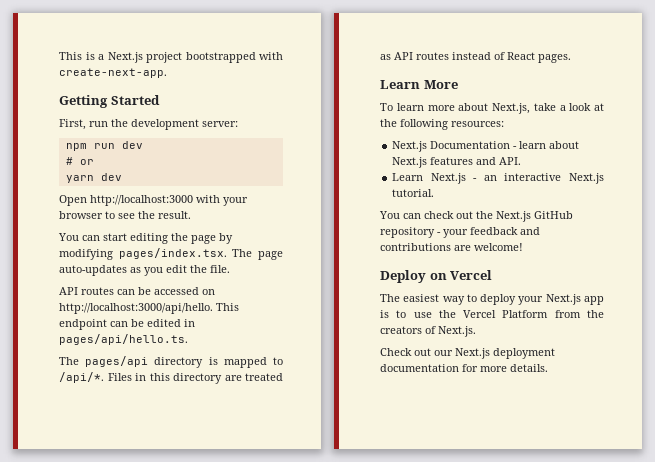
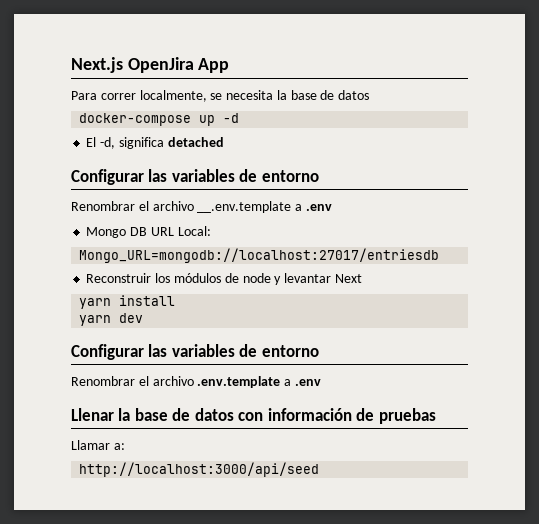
- This is a Next.js project bootstrapped with create-next-app.
- Getting Started
- First, run the development server:
- npm run dev
- # or
+ Next.js OpenJira App
+ Para correr localmente, se necesita la base de datos
+ docker-compose up -d
+ El -d, significa detached
+ Configurar las variables de entorno
+ Renombrar el archivo __.env.template a .env
+ Mongo DB URL Local:
+ Mongo_URL=mongodb://localhost:27017/entriesdb
+ Reconstruir los módulos de node y levantar Next
+ yarn install
  yarn dev
- Open http://localhost:3000 with your browser to see the result.
- You can start editing the page by modifying pages/index.tsx. The page auto-updates as you edit the file.
- API routes can be accessed on http://localhost:3000/api/hello. This endpoint can be edited in pages/api/hello.ts.
- The pages/api directory is mapped to /api/*. Files in this directory are treated as API routes instead of React pages.
- Learn More
- To learn more about Next.js, take a look at the following resources:
- Next.js Documentation - learn about Next.js features and API.
- Learn Next.js - an interactive Next.js tutorial.
- You can check out the Next.js GitHub repository - your feedback and contributions are welcome!
- Deploy on Vercel
- The easiest way to deploy your Next.js app is to use the Vercel Platform from the creators of Next.js.
- Check out our Next.js deployment documentation for more details.
+ Configurar las variables de entorno
+ Renombrar el archivo .env.template a .env
+ Llenar la base de datos con información de pruebas
+ Llamar a:
+ http://localhost:3000/api/seed

